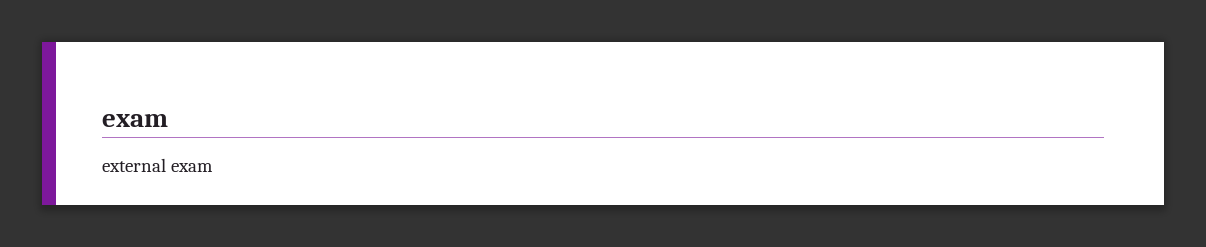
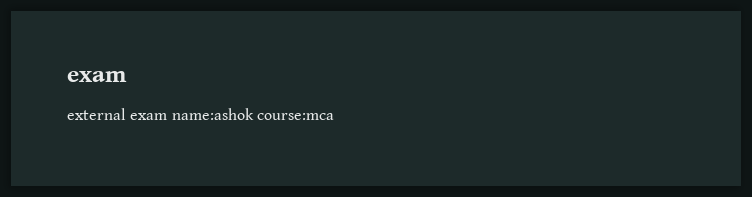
- external exam
+ external exam name:ashok course:mca

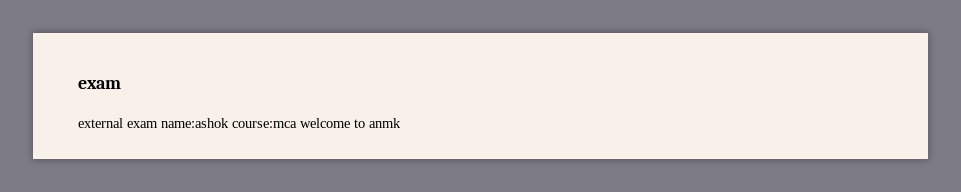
- external exam name:ashok course:mca
+ external exam name:ashok course:mca welcome to anmk

